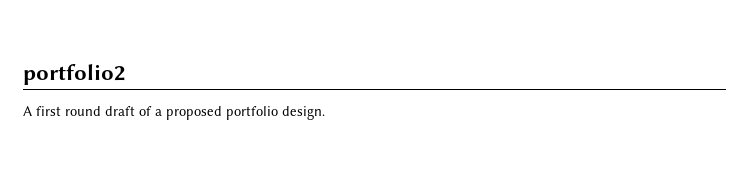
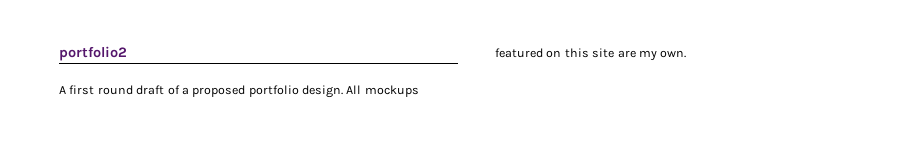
+ All mockups featured on this site are my own.

